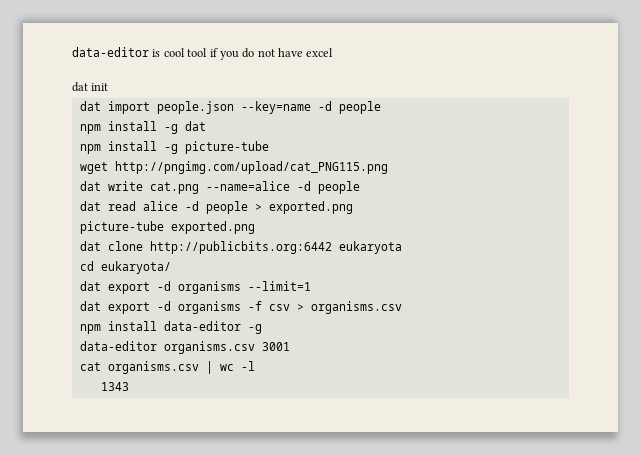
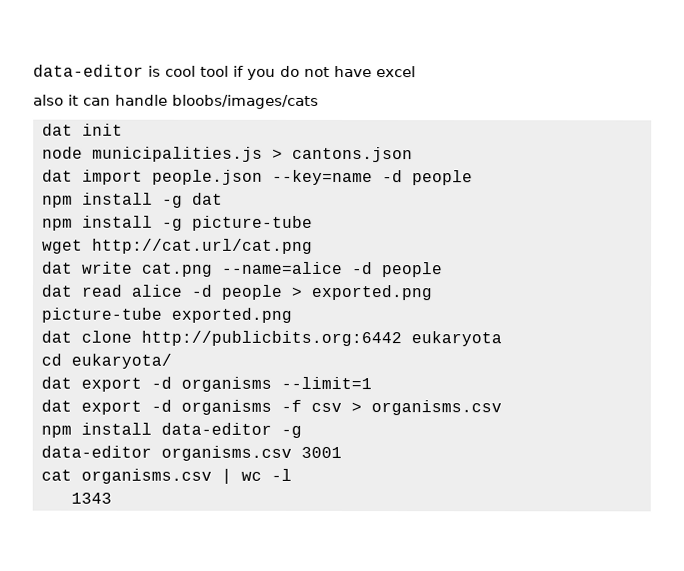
+ also it can handle bloobs/images/cats
  dat init
+ node municipalities.js > cantons.json
- wget http://pngimg.com/upload/cat_PNG115.png
+ wget http://cat.url/cat.png

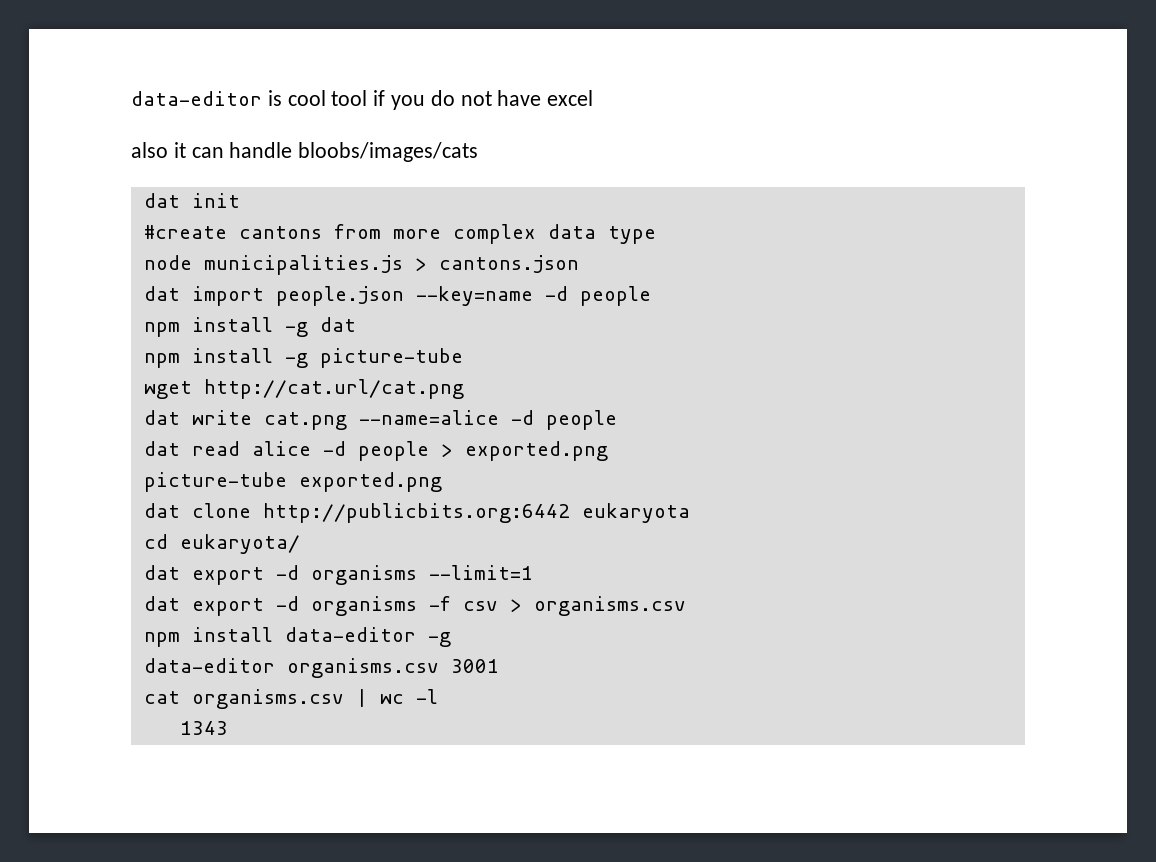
+ #create cantons from more complex data type

